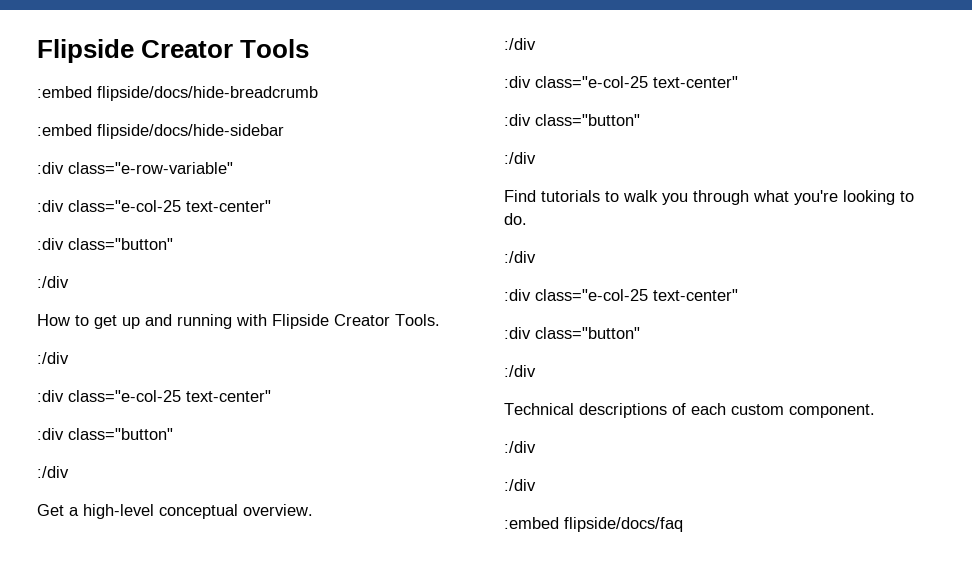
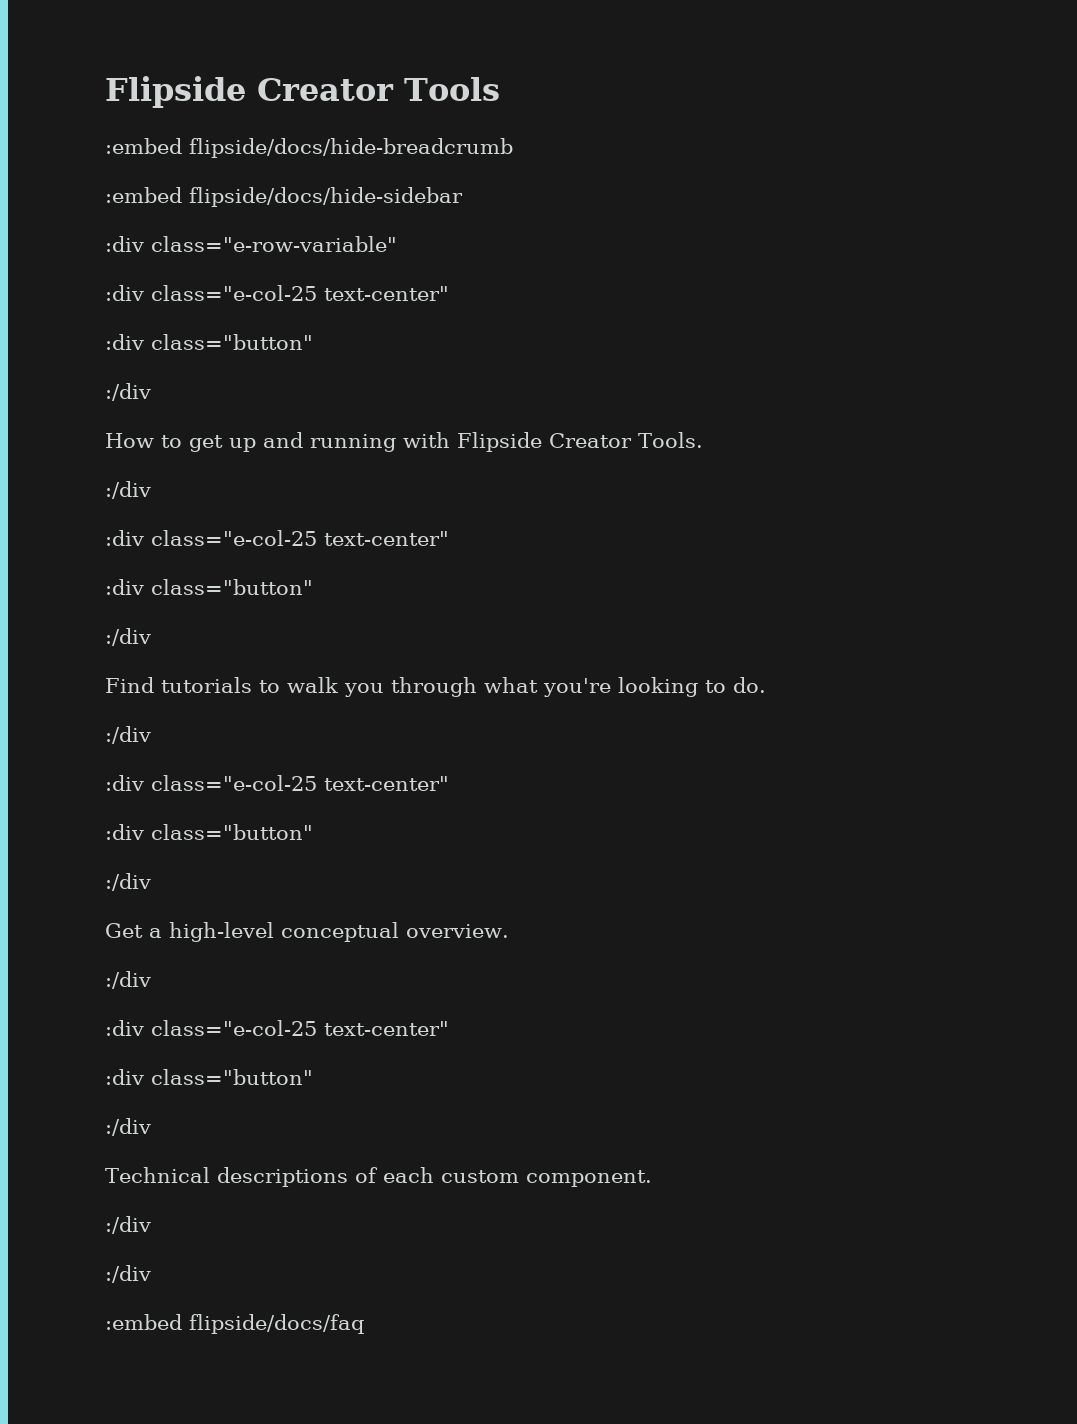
- Get a high-level conceptual overview.
+ Find tutorials to walk you through what you're looking to do.
  :/div
  :div class="e-col-25 text-center"
  :div class="button"
  :/div
- Find tutorials to walk you through what you're looking to do.
+ Get a high-level conceptual overview.

